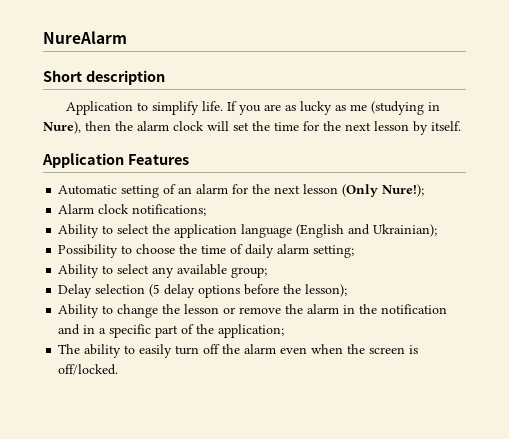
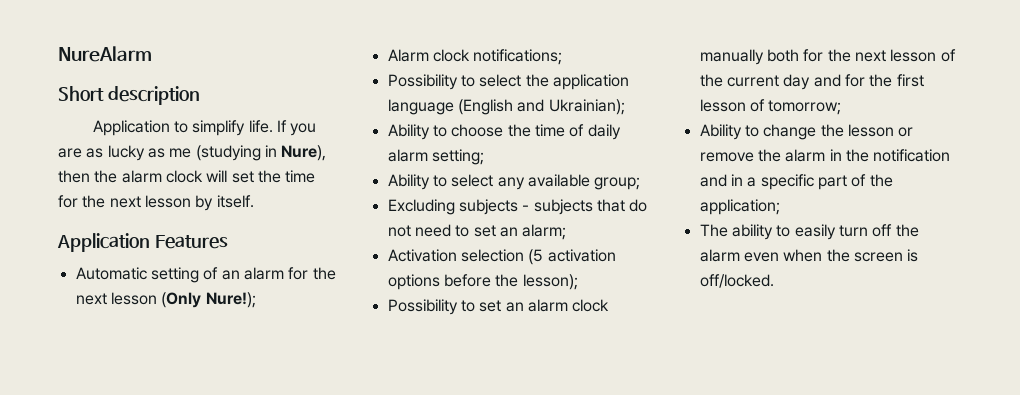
- Ability to select the application language (English and Ukrainian);
+ Possibility to select the application language (English and Ukrainian);
- Possibility to choose the time of daily alarm setting;
+ Ability to choose the time of daily alarm setting;
- Delay selection (5 delay options before the lesson);
+ Excluding subjects - subjects that do not need to set an alarm;
+ Activation selection (5 activation options before the lesson);
+ Possibility to set an alarm clock manually both for the next lesson of the current day and for the first lesson of tomorrow;

